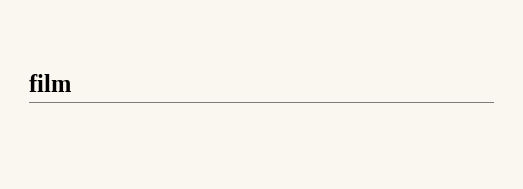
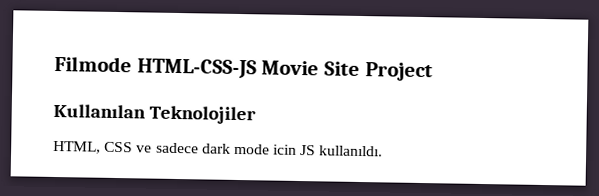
- film
+ Filmode HTML-CSS-JS Movie Site Project
+ Kullanılan Teknolojiler
+ HTML, CSS ve sadece dark mode icin JS kullanıldı.

